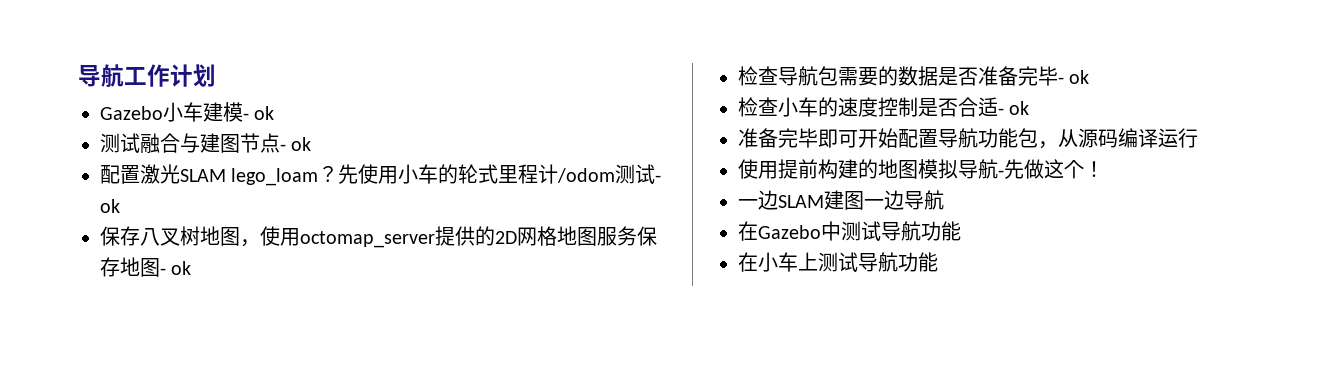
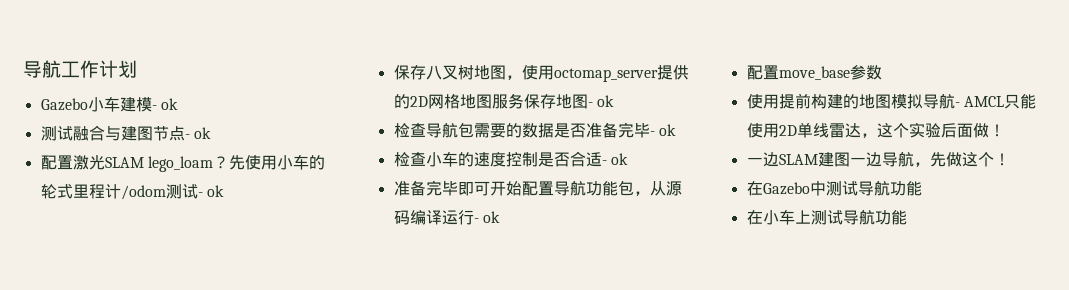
- 准备完毕即可开始配置导航功能包，从源码编译运行
+ 准备完毕即可开始配置导航功能包，从源码编译运行- ok
+ 配置move_base参数
- 使用提前构建的地图模拟导航-先做这个！
+ 使用提前构建的地图模拟导航- AMCL只能使用2D单线雷达，这个实验后面做！
- 一边SLAM建图一边导航
+ 一边SLAM建图一边导航，先做这个！

